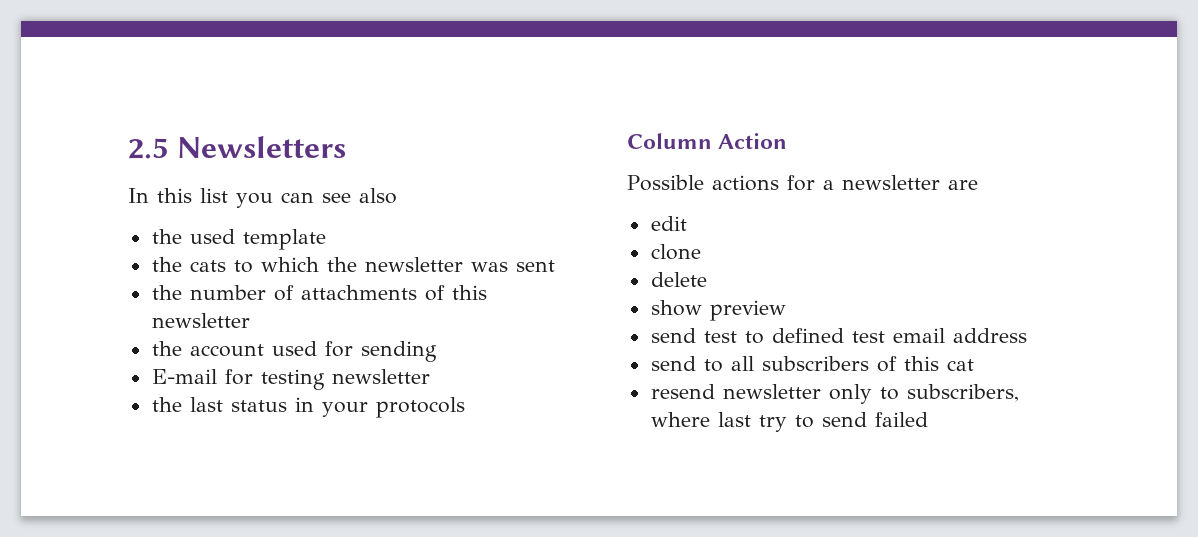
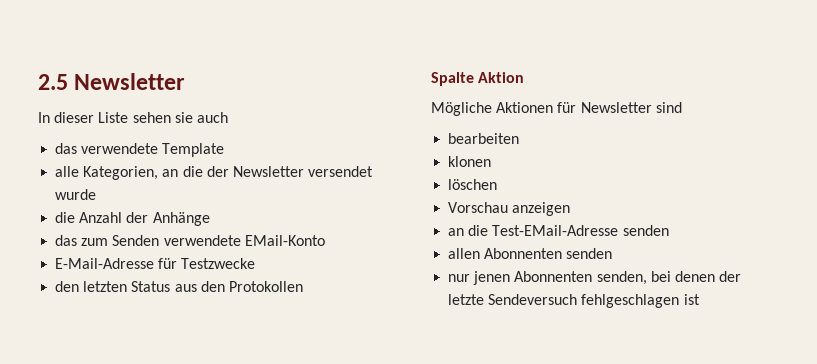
- 2.5 Newsletters
+ 2.5 Newsletter
- In this list you can see also
- the used template
- the cats to which the newsletter was sent
- the number of attachments of this newsletter
- the account used for sending
- E-mail for testing newsletter
- the last status in your protocols
- Column Action
- Possible actions for a newsletter are
- edit
- clone
- delete
- show preview
- send test to defined test email address
- send to all subscribers of this cat
- resend newsletter only to subscribers, where last try to send failed
+ In dieser Liste sehen sie auch
+ das verwendete Template
+ alle Kategorien, an die der Newsletter versendet wurde
+ die Anzahl der Anhänge
+ das zum Senden verwendete EMail-Konto
+ E-Mail-Adresse für Testzwecke
+ den letzten Status aus den Protokollen
+ Spalte Aktion
+ Mögliche Aktionen für Newsletter sind
+ bearbeiten
+ klonen
+ löschen
+ Vorschau anzeigen
+ an die Test-EMail-Adresse senden
+ allen Abonnenten senden
+ nur jenen Abonnenten senden, bei denen der letzte Sendeversuch fehlgeschlagen ist

